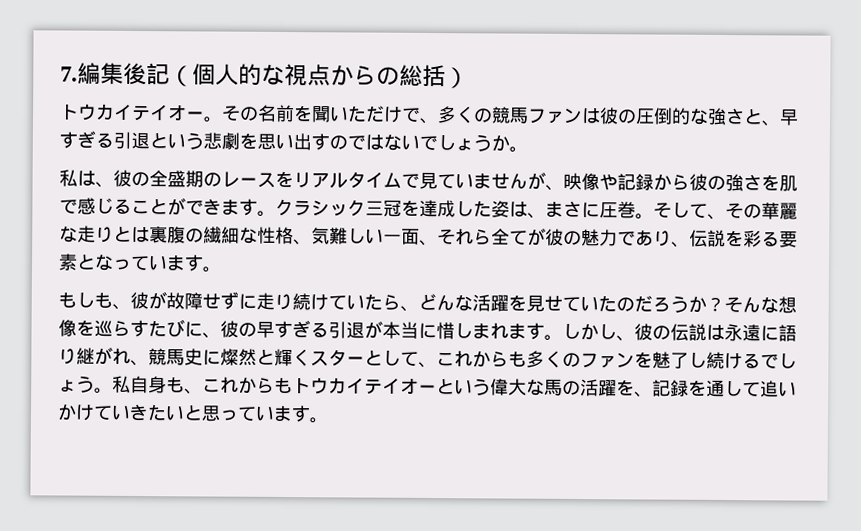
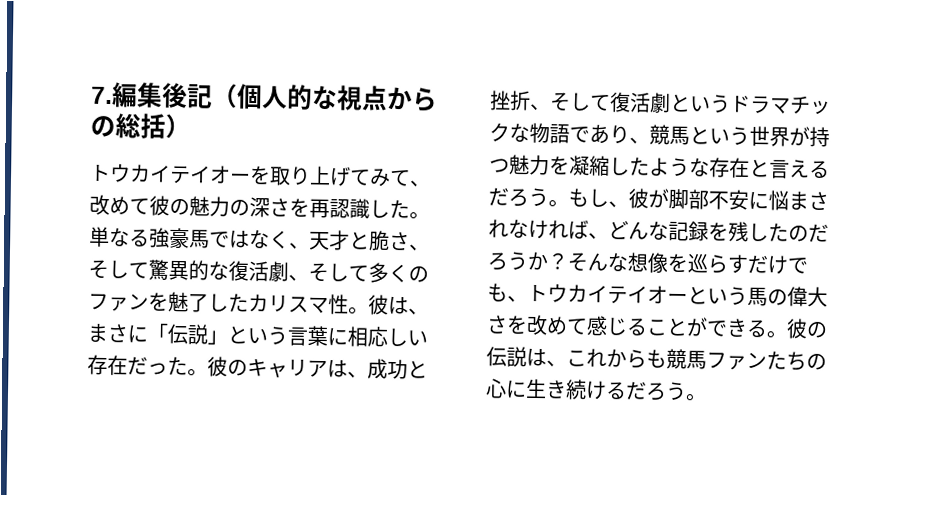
- トウカイテイオー。その名前を聞いただけで、多くの競馬ファンは彼の圧倒的な強さと、早すぎる引退という悲劇を思い出すのではないでしょうか。
- 私は、彼の全盛期のレースをリアルタイムで見ていませんが、映像や記録から彼の強さを肌で感じることができます。クラシック三冠を達成した姿は、まさに圧巻。そして、その華麗な走りとは裏腹の繊細な性格、気難しい一面、それら全てが彼の魅力であり、伝説を彩る要素となっています。
- もしも、彼が故障せずに走り続けていたら、どんな活躍を見せていたのだろうか？
+ トウカイテイオーを取り上げてみて、改めて彼の魅力の深さを再認識した。単なる強豪馬ではなく、天才と脆さ、そして驚異的な復活劇、そして多くのファンを魅了したカリスマ性。彼は、まさに「伝説」という言葉に相応しい存在だった。彼のキャリアは、成功と挫折、そして復活劇というドラマチックな物語であり、競馬という世界が持つ魅力を凝縮したような存在と言えるだろう。もし、彼が脚部不安に悩まされなければ、どんな記録を残したのだろうか？
- そんな想像を巡らすたびに、彼の早すぎる引退が本当に惜しまれます。しかし、彼の伝説は永遠に語り継がれ、競馬史に燦然と輝くスターとして、これからも多くのファンを魅了し続けるでしょう。私自身も、これからもトウカイテイオーという偉大な馬の活躍を、記録を通して追いかけていきたいと思っています。
+ そんな想像を巡らすだけでも、トウカイテイオーという馬の偉大さを改めて感じることができる。彼の伝説は、これからも競馬ファンたちの心に生き続けるだろう。

